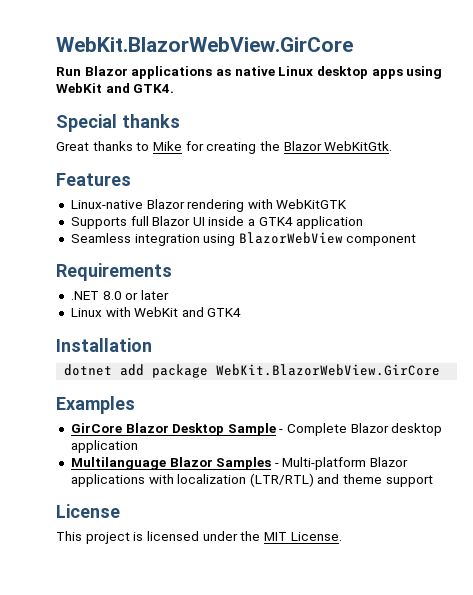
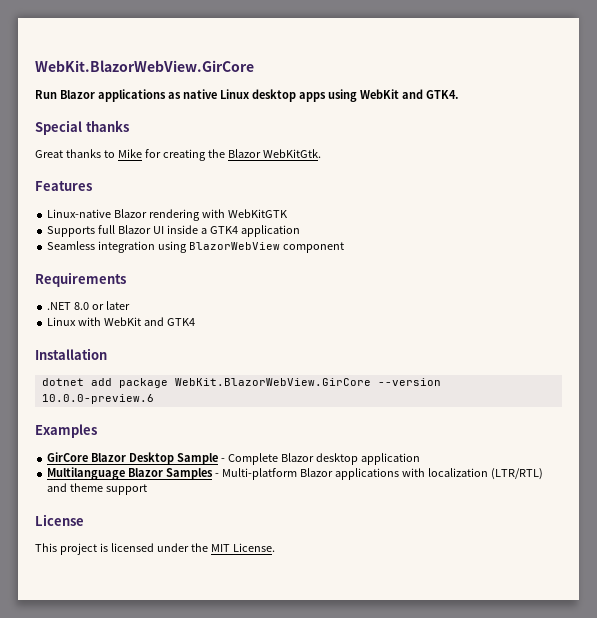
- dotnet add package WebKit.BlazorWebView.GirCore
+ dotnet add package WebKit.BlazorWebView.GirCore --version 10.0.0-preview.6

